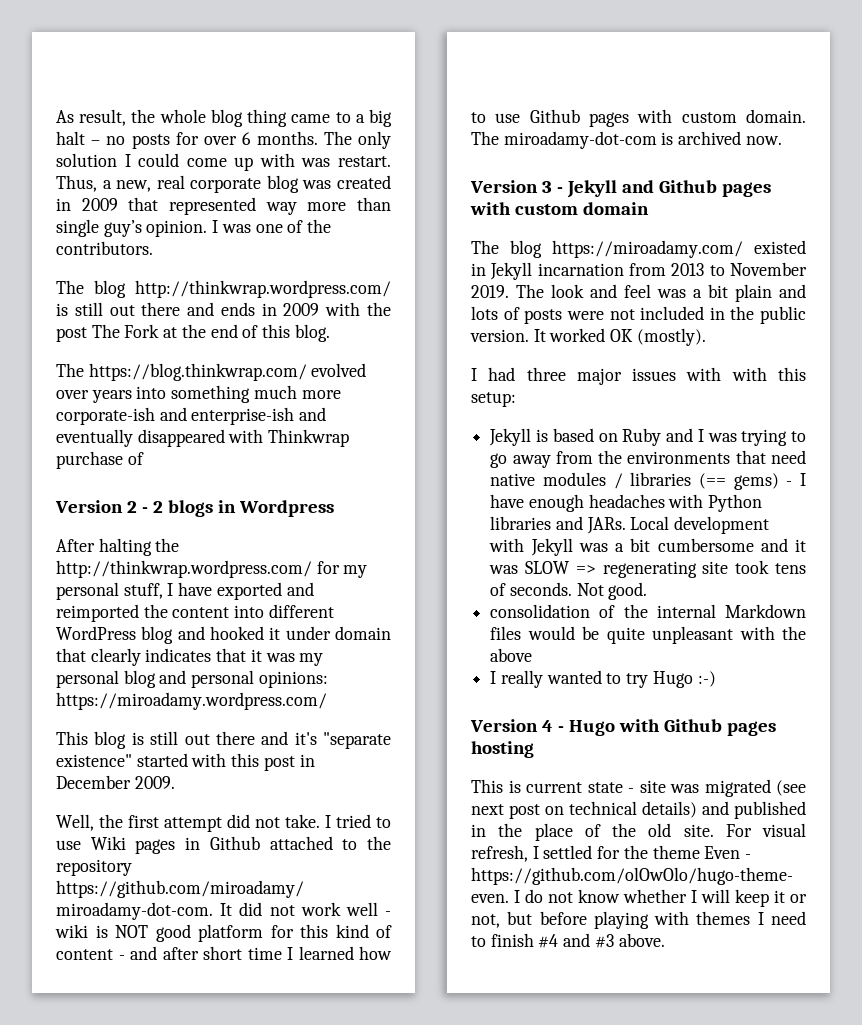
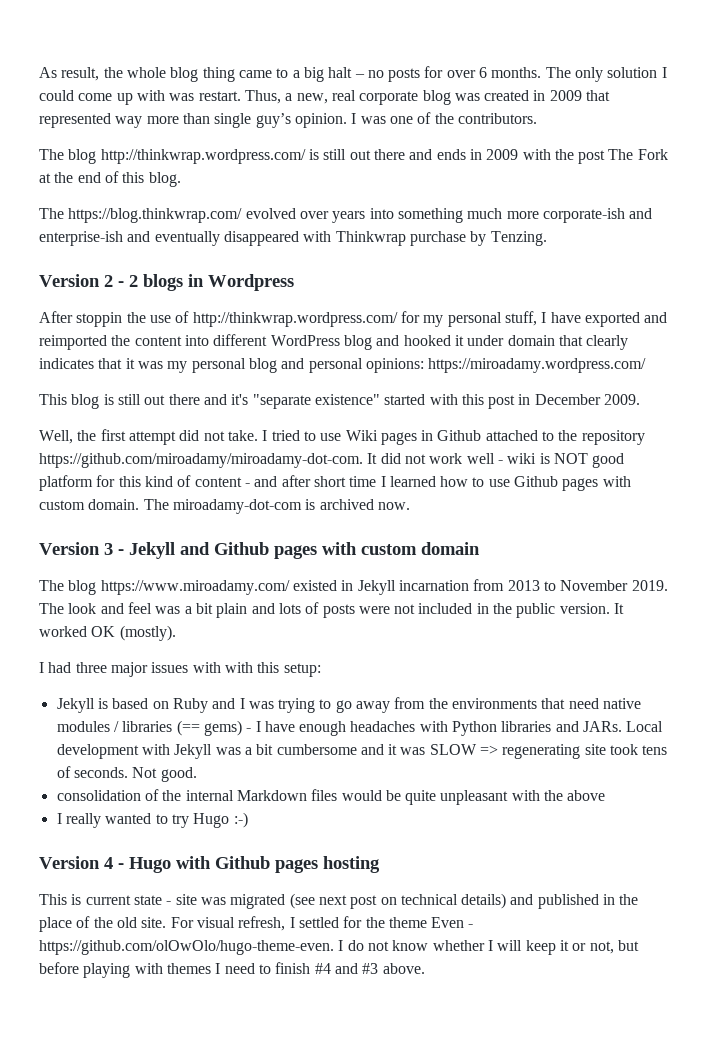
- The https://blog.thinkwrap.com/ evolved over years into something much more corporate-ish and enterprise-ish and eventually disappeared with Thinkwrap purchase of
+ The https://blog.thinkwrap.com/ evolved over years into something much more corporate-ish and enterprise-ish and eventually disappeared with Thinkwrap purchase by Tenzing.
- After halting the http://thinkwrap.wordpress.com/ for my personal stuff, I have exported and reimported the content into different WordPress blog and hooked it under domain that clearly indicates that it was my personal blog and personal opinions: https://miroadamy.wordpress.com/
+ After stoppin the use of http://thinkwrap.wordpress.com/ for my personal stuff, I have exported and reimported the content into different WordPress blog and hooked it under domain that clearly indicates that it was my personal blog and personal opinions: https://miroadamy.wordpress.com/
- The blog https://miroadamy.com/ existed in Jekyll incarnation from 2013 to November 2019.
+ The blog https://www.miroadamy.com/ existed in Jekyll incarnation from 2013 to November 2019.

